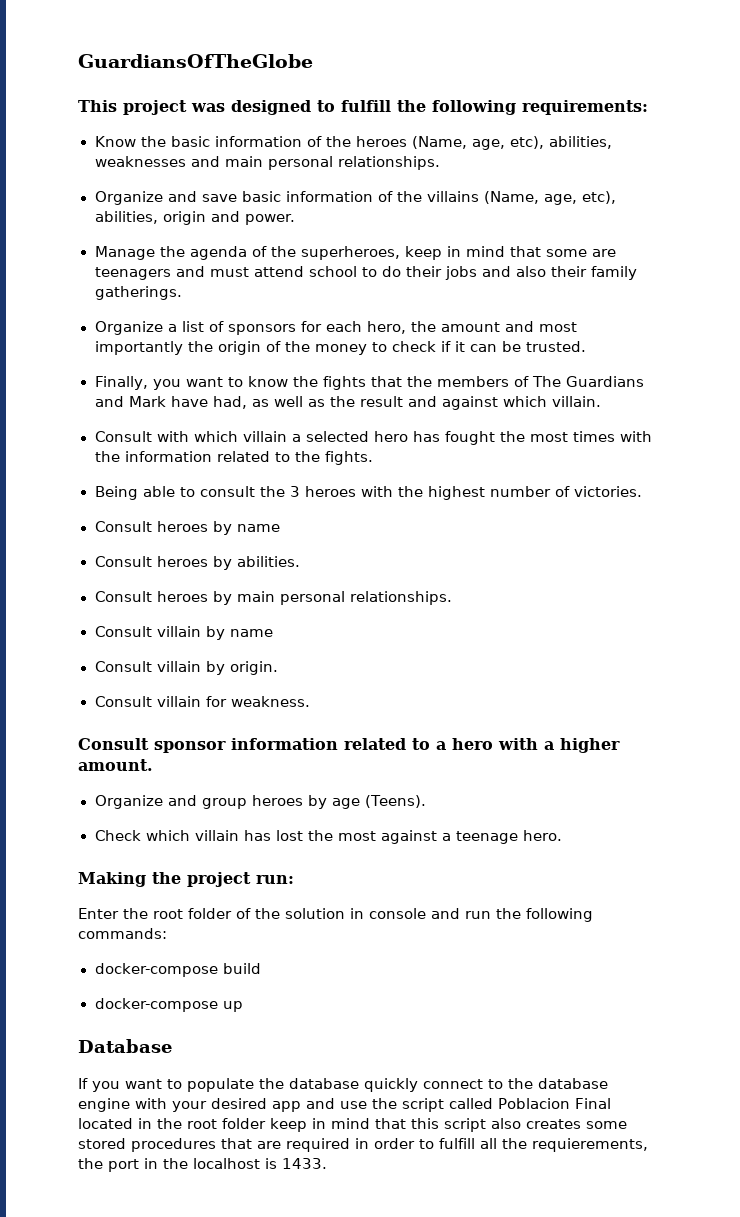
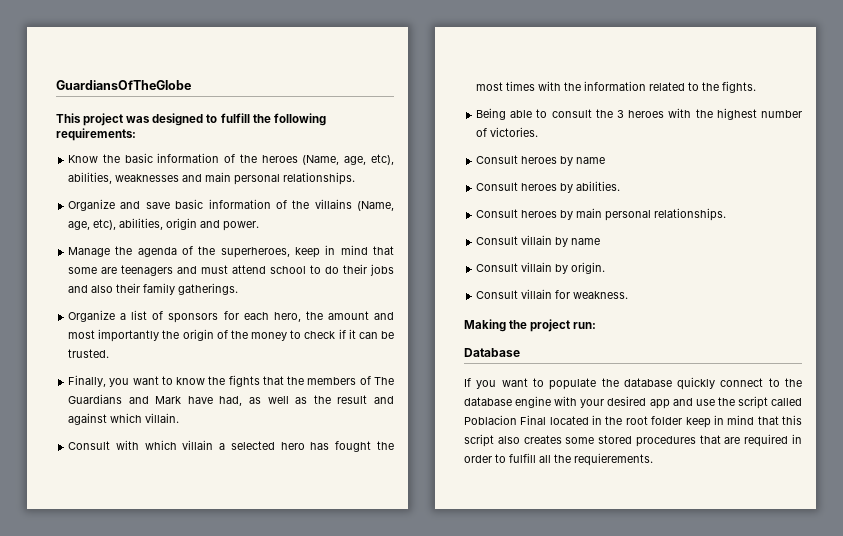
- Consult sponsor information related to a hero with a higher amount.
- Organize and group heroes by age (Teens).
- Check which villain has lost the most against a teenage hero.
  Making the project run:
- Enter the root folder of the solution in console and run the following commands:
- docker-compose build
- docker-compose up
- If you want to populate the database quickly connect to the database engine with your desired app and use the script called Poblacion Final located in the root folder keep in mind that this script also creates some stored procedures that are required in order to fulfill all the requierements, the port in the localhost is 1433.
+ If you want to populate the database quickly connect to the database engine with your desired app and use the script called Poblacion Final located in the root folder keep in mind that this script also creates some stored procedures that are required in order to fulfill all the requierements.

